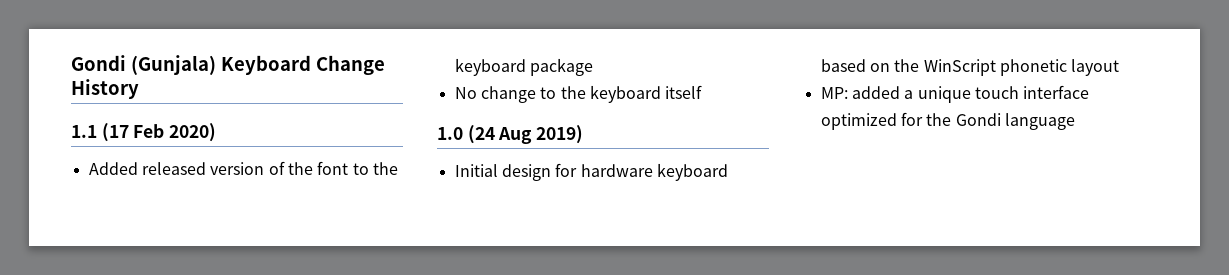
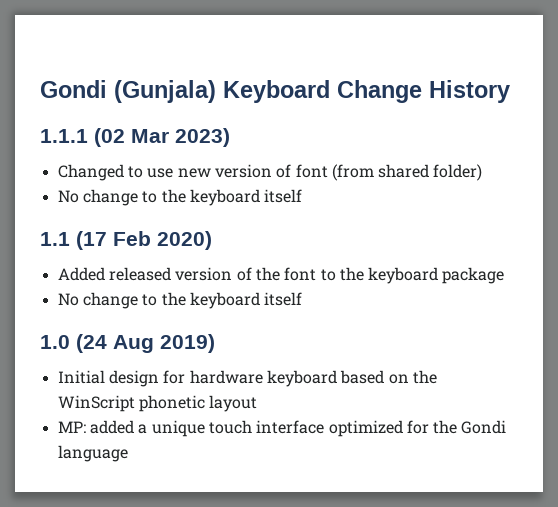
+ 1.1.1 (02 Mar 2023)
+ Changed to use new version of font (from shared folder)
+ No change to the keyboard itself

